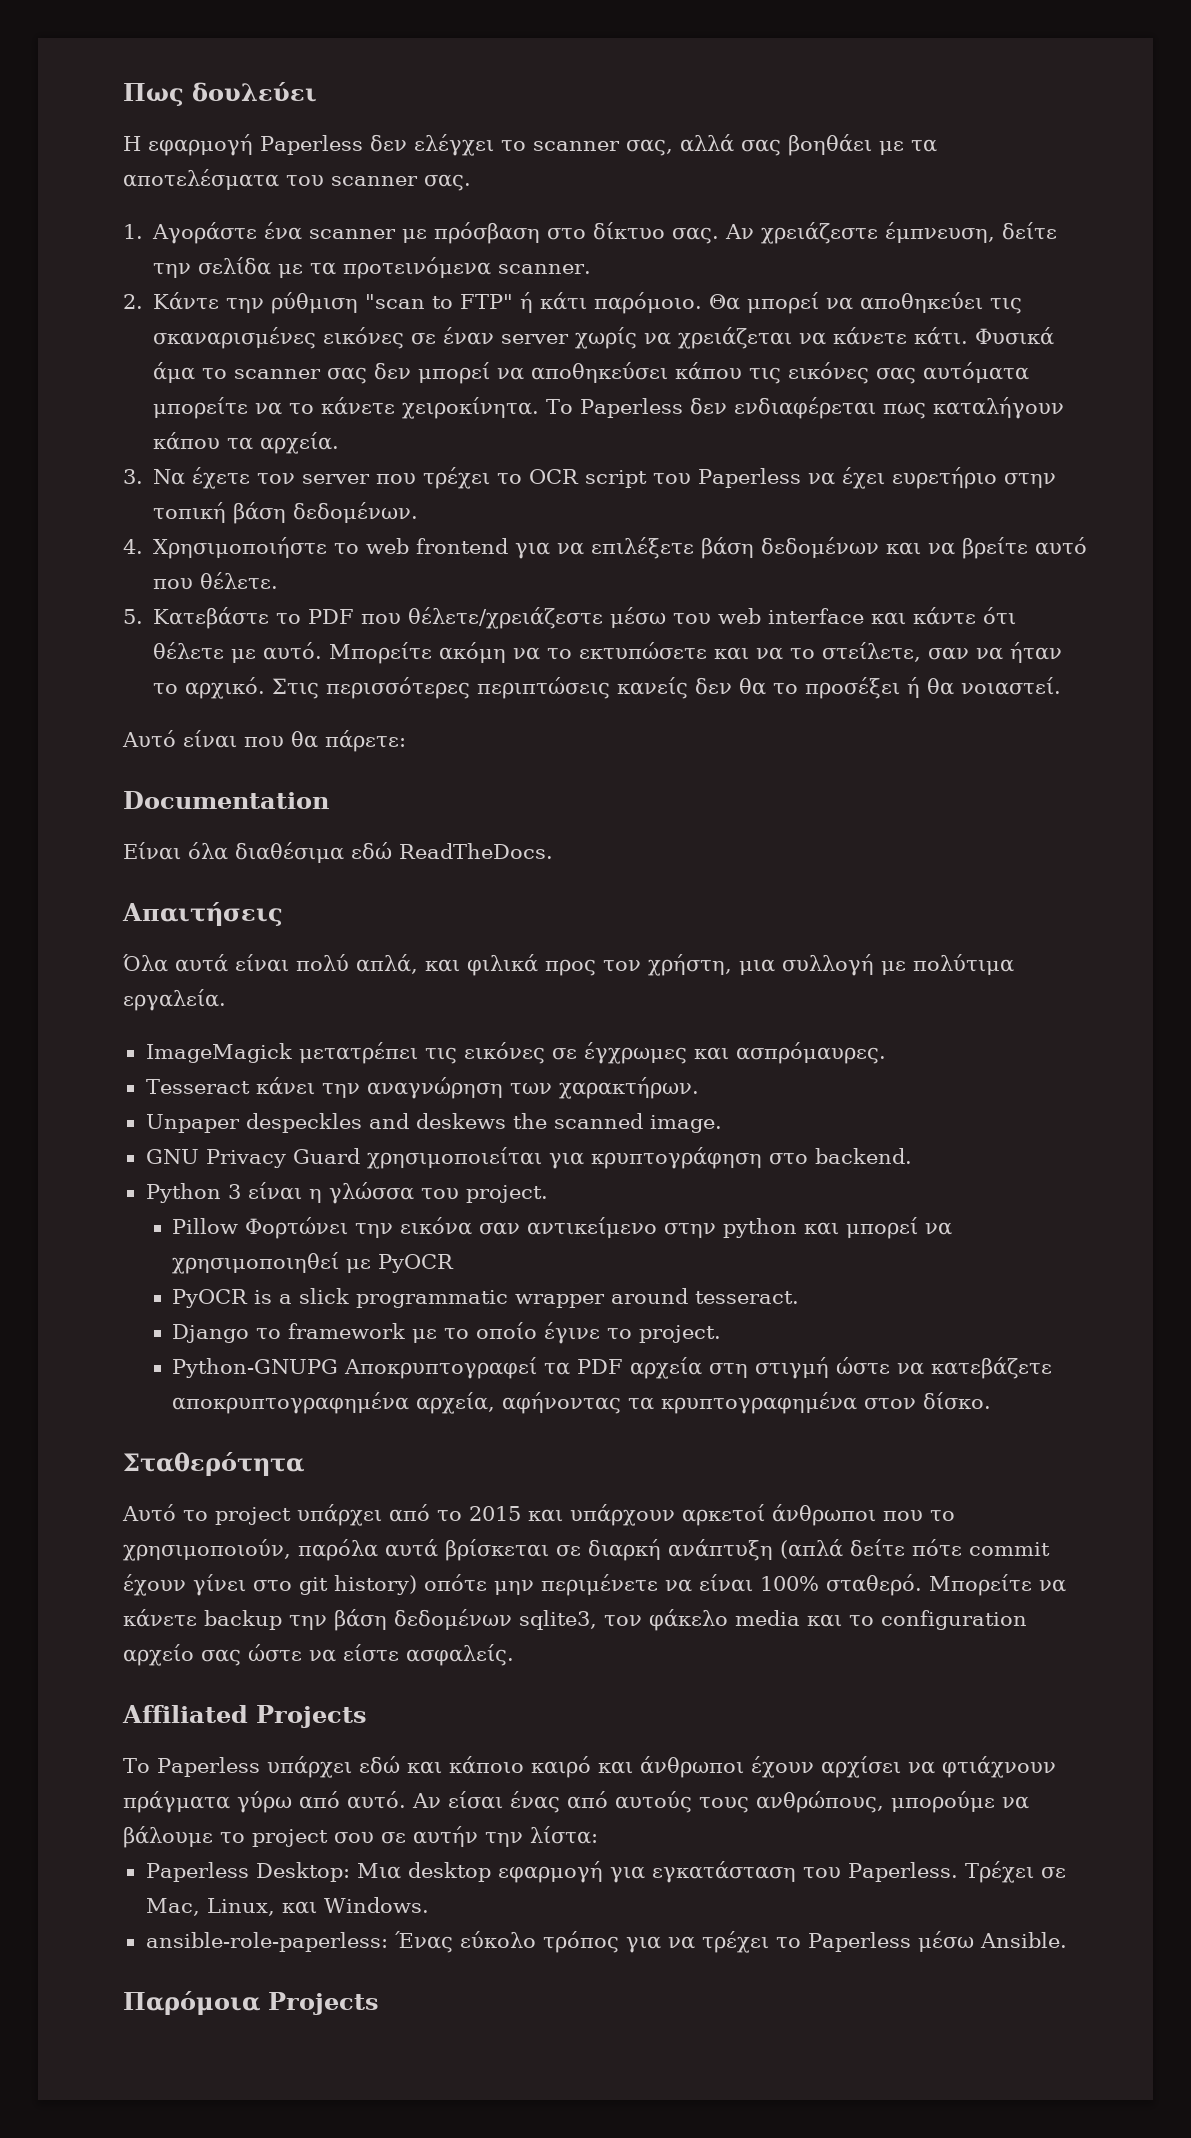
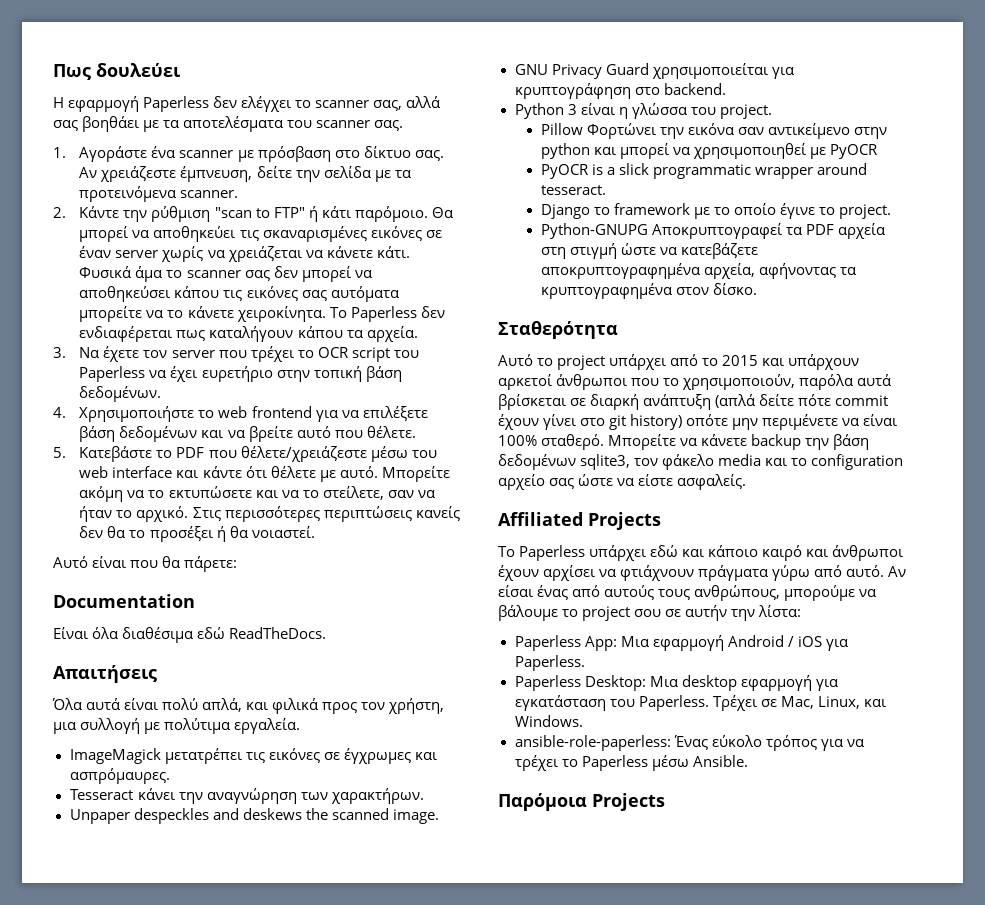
+ Paperless App: Μια εφαρμογή Android / iOS για Paperless.

